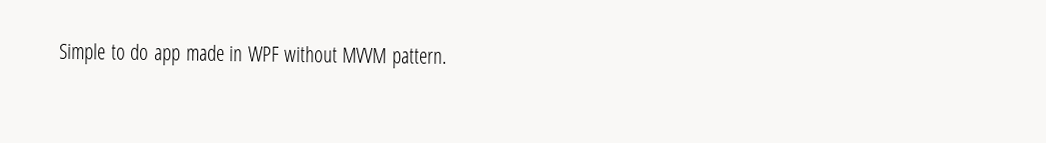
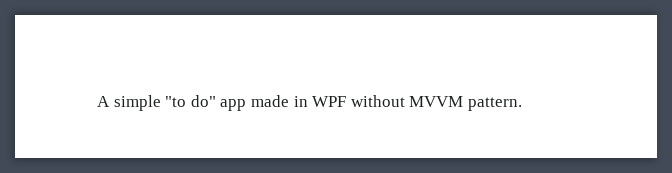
- Simple to do app made in WPF without MVVM pattern.
+ A simple "to do" app made in WPF without MVVM pattern.

